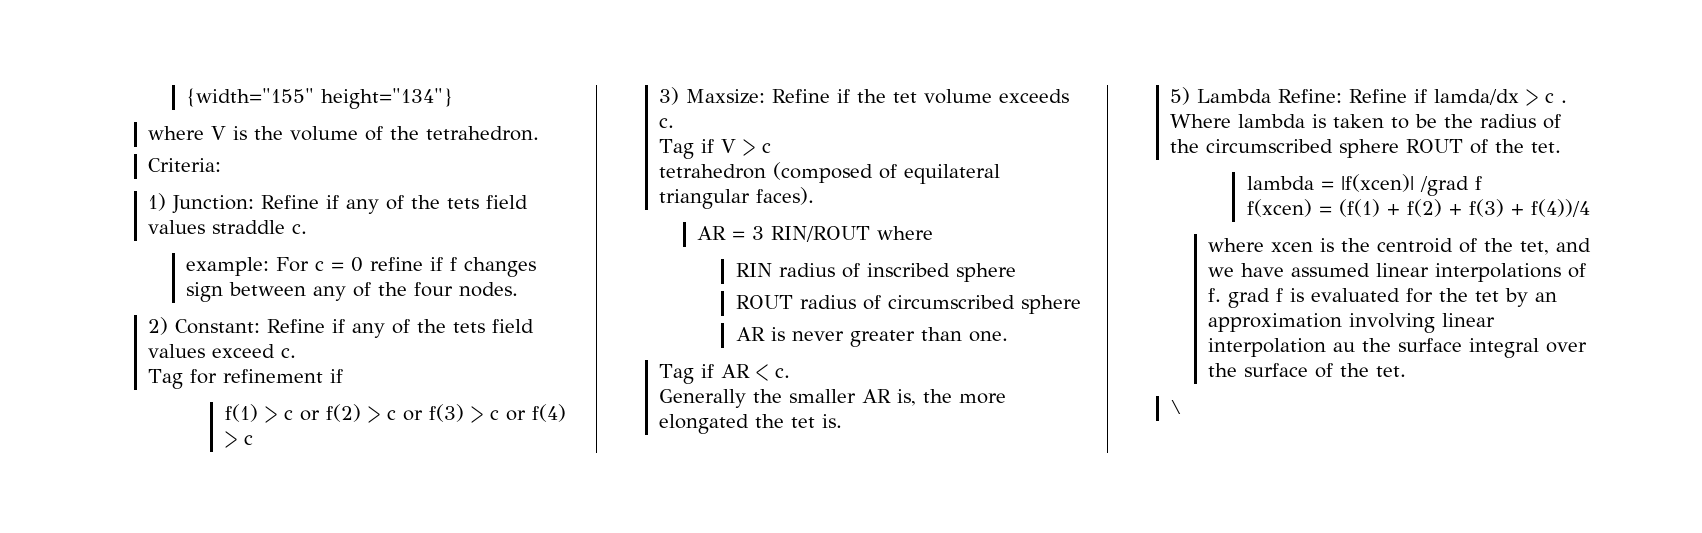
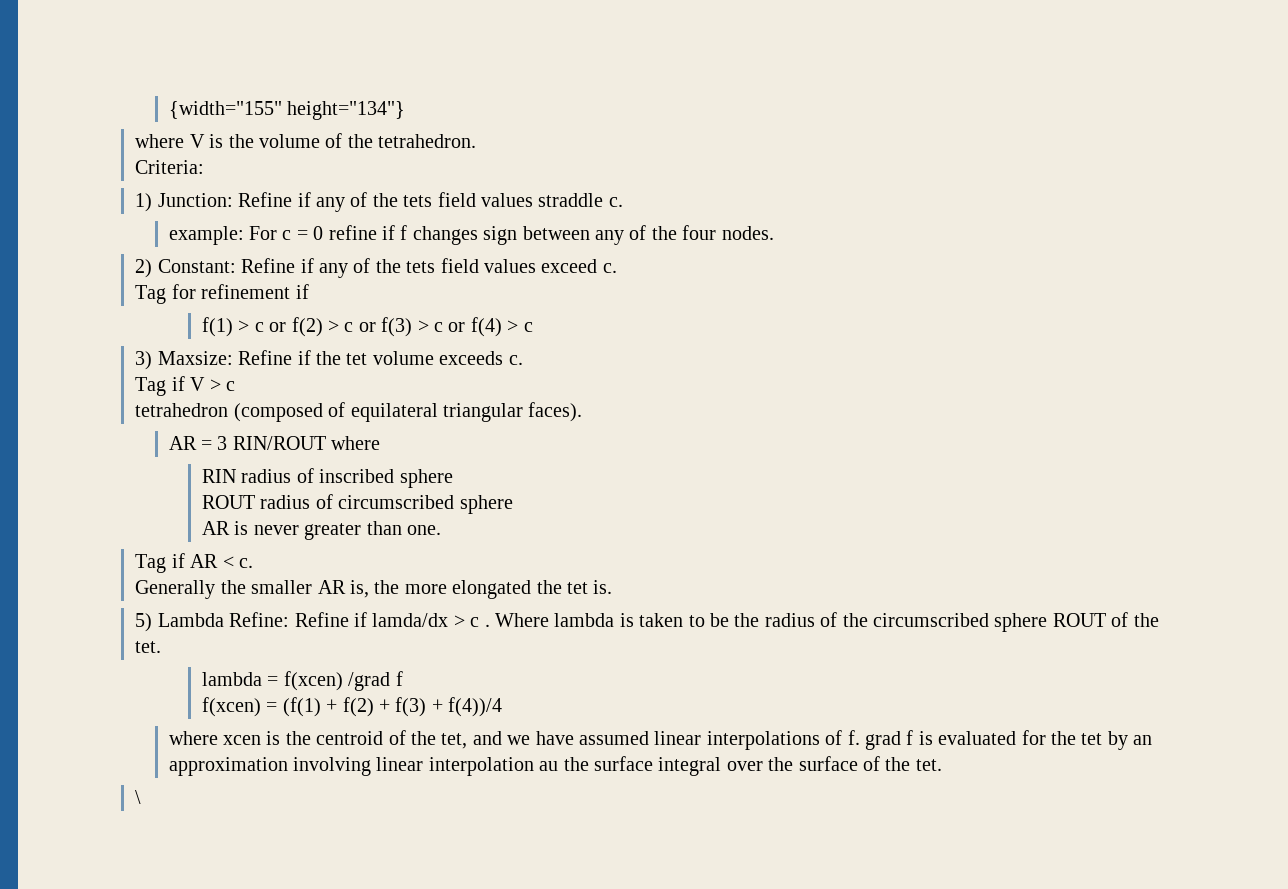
- lambda = |f(xcen)| /grad f
+ lambda = f(xcen) /grad f

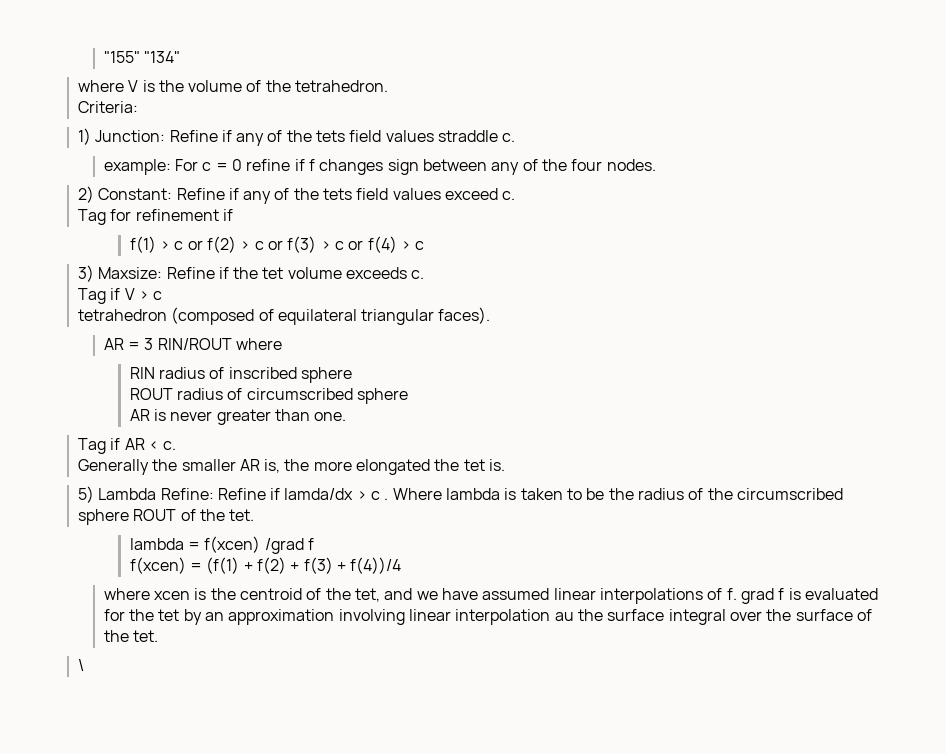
- {width="155" height="134"}
+ "155" "134"

